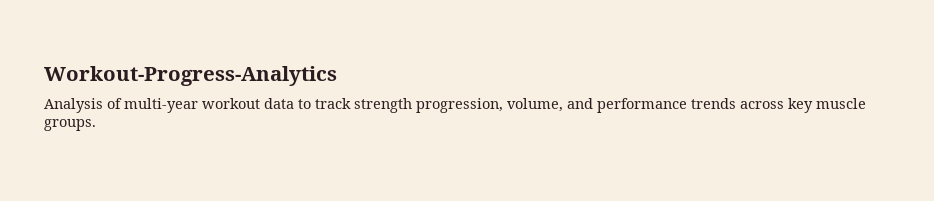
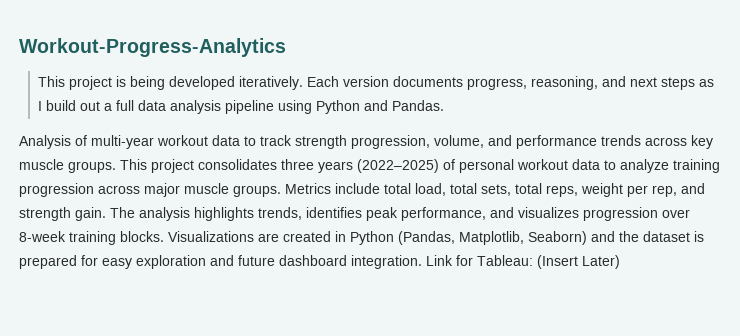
+ This project is being developed iteratively. Each version documents progress, reasoning, and next steps as I build out a full data analysis pipeline using Python and Pandas.
+ This project consolidates three years (2022–2025) of personal workout data to analyze training progression across major muscle groups. Metrics include total load, total sets, total reps, weight per rep, and strength gain. The analysis highlights trends, identifies peak performance, and visualizes progression over 8-week training blocks. Visualizations are created in Python (Pandas, Matplotlib, Seaborn) and the dataset is prepared for easy exploration and future dashboard integration. Link for Tableau: (Insert Later)

